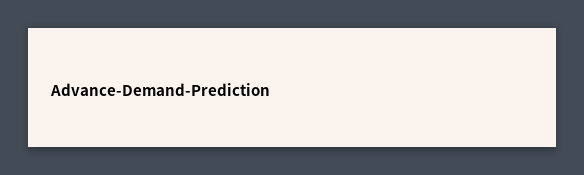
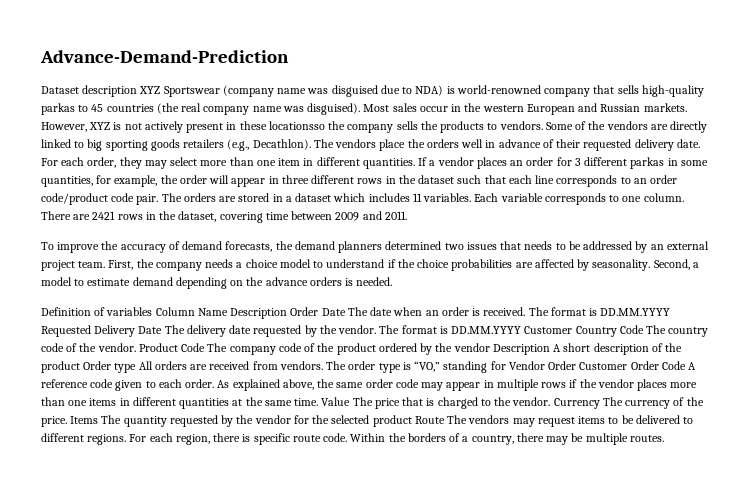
+ Dataset description XYZ Sportswear (company name was disguised due to NDA) is world-renowned company that sells high-quality parkas to 45 countries (the real company name was disguised). Most sales occur in the western European and Russian markets. However, XYZ is not actively present in these locationsso the company sells the products to vendors. Some of the vendors are directly linked to big sporting goods retailers (e.g., Decathlon). The vendors place the orders well in advance of their requested delivery date. For each order, they may select more than one item in different quantities. If a vendor places an order for 3 different parkas in some quantities, for example, the order will appear in three different rows in the dataset such that each line corresponds to an order code/product code pair. The orders are stored in a dataset which includes 11 variables. Each variable corresponds to one column. There are 2421 rows in the dataset, covering time between 2009 and 2011.
+ To improve the accuracy of demand forecasts, the demand planners determined two issues that needs to be addressed by an external project team. First, the company needs a choice model to understand if the choice probabilities are affected by seasonality. Second, a model to estimate demand depending on the advance orders is needed.
+ Definition of variables Column Name Description Order Date The date when an order is received. The format is DD.MM.YYYY Requested Delivery Date The delivery date requested by the vendor. The format is DD.MM.YYYY Customer Country Code The country code of the vendor. Product Code The company code of the product ordered by the vendor Description A short description of the product Order type All orders are received from vendors. The order type is “VO,” standing for Vendor Order Customer Order Code A reference code given to each order. As explained above, the same order code may appear in multiple rows if the vendor places more than one items in different quantities at the same time. Value The price that is charged to the vendor. Currency The currency of the price. Items The quantity requested by the vendor for the selected product Route The vendors may request items to be delivered to different regions. For each region, there is specific route code. Within the borders of a country, there may be multiple routes.

